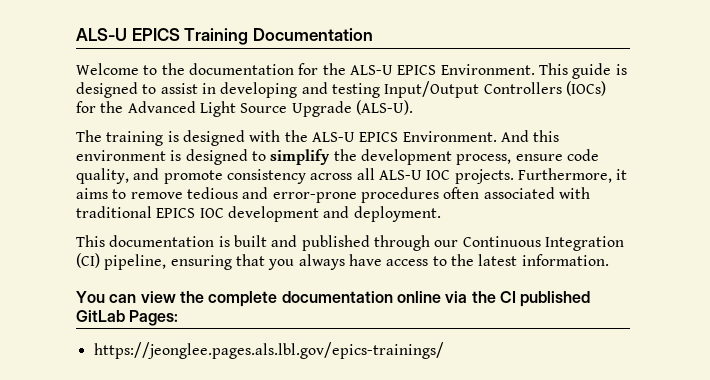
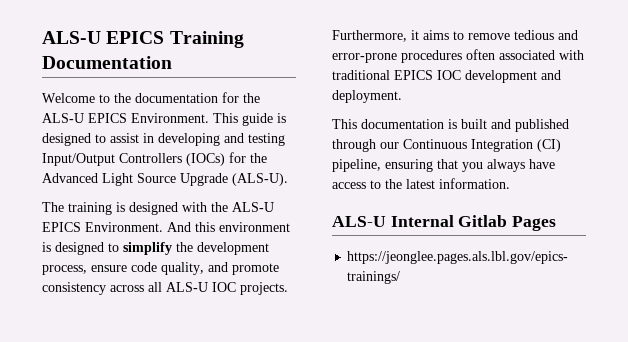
- You can view the complete documentation online via the CI published GitLab Pages:
+ ALS-U Internal Gitlab Pages

